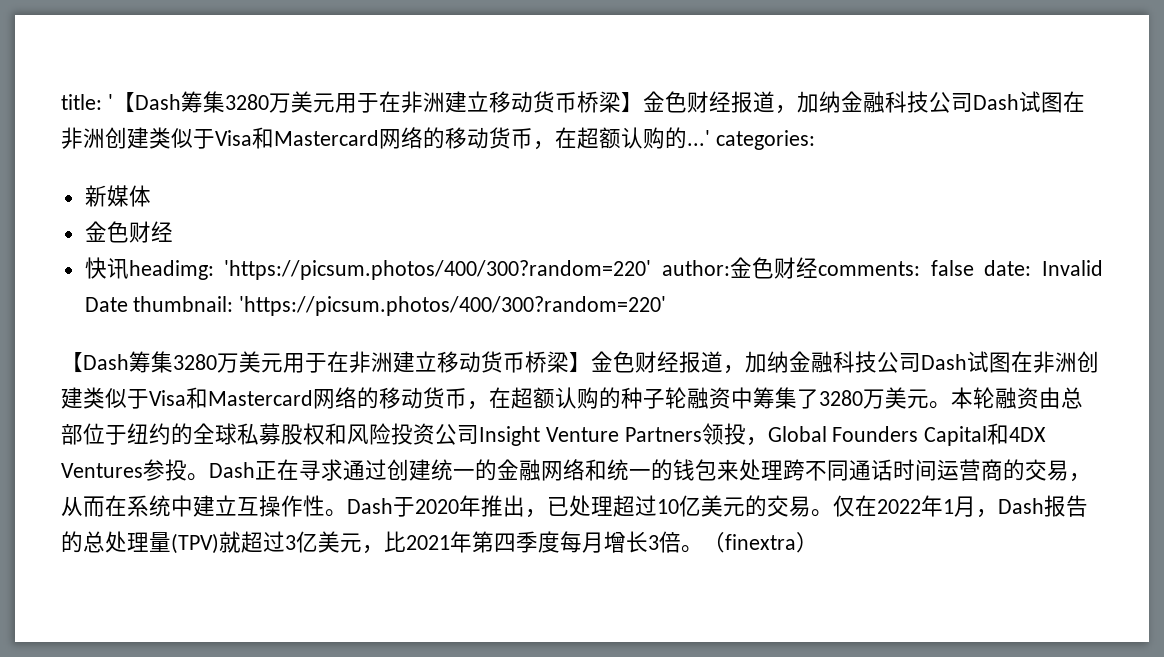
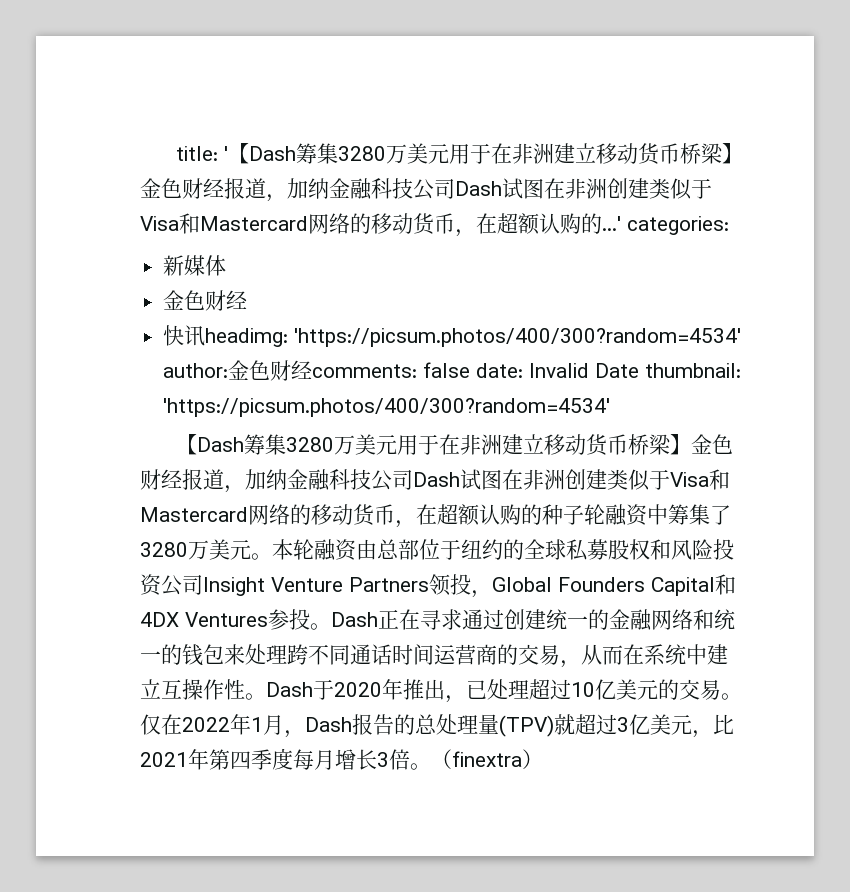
- 快讯headimg: 'https://picsum.photos/400/300?random=220' author:金色财经comments: false date: Invalid Date thumbnail: 'https://picsum.photos/400/300?random=220'
+ 快讯headimg: 'https://picsum.photos/400/300?random=4534' author:金色财经comments: false date: Invalid Date thumbnail: 'https://picsum.photos/400/300?random=4534'

